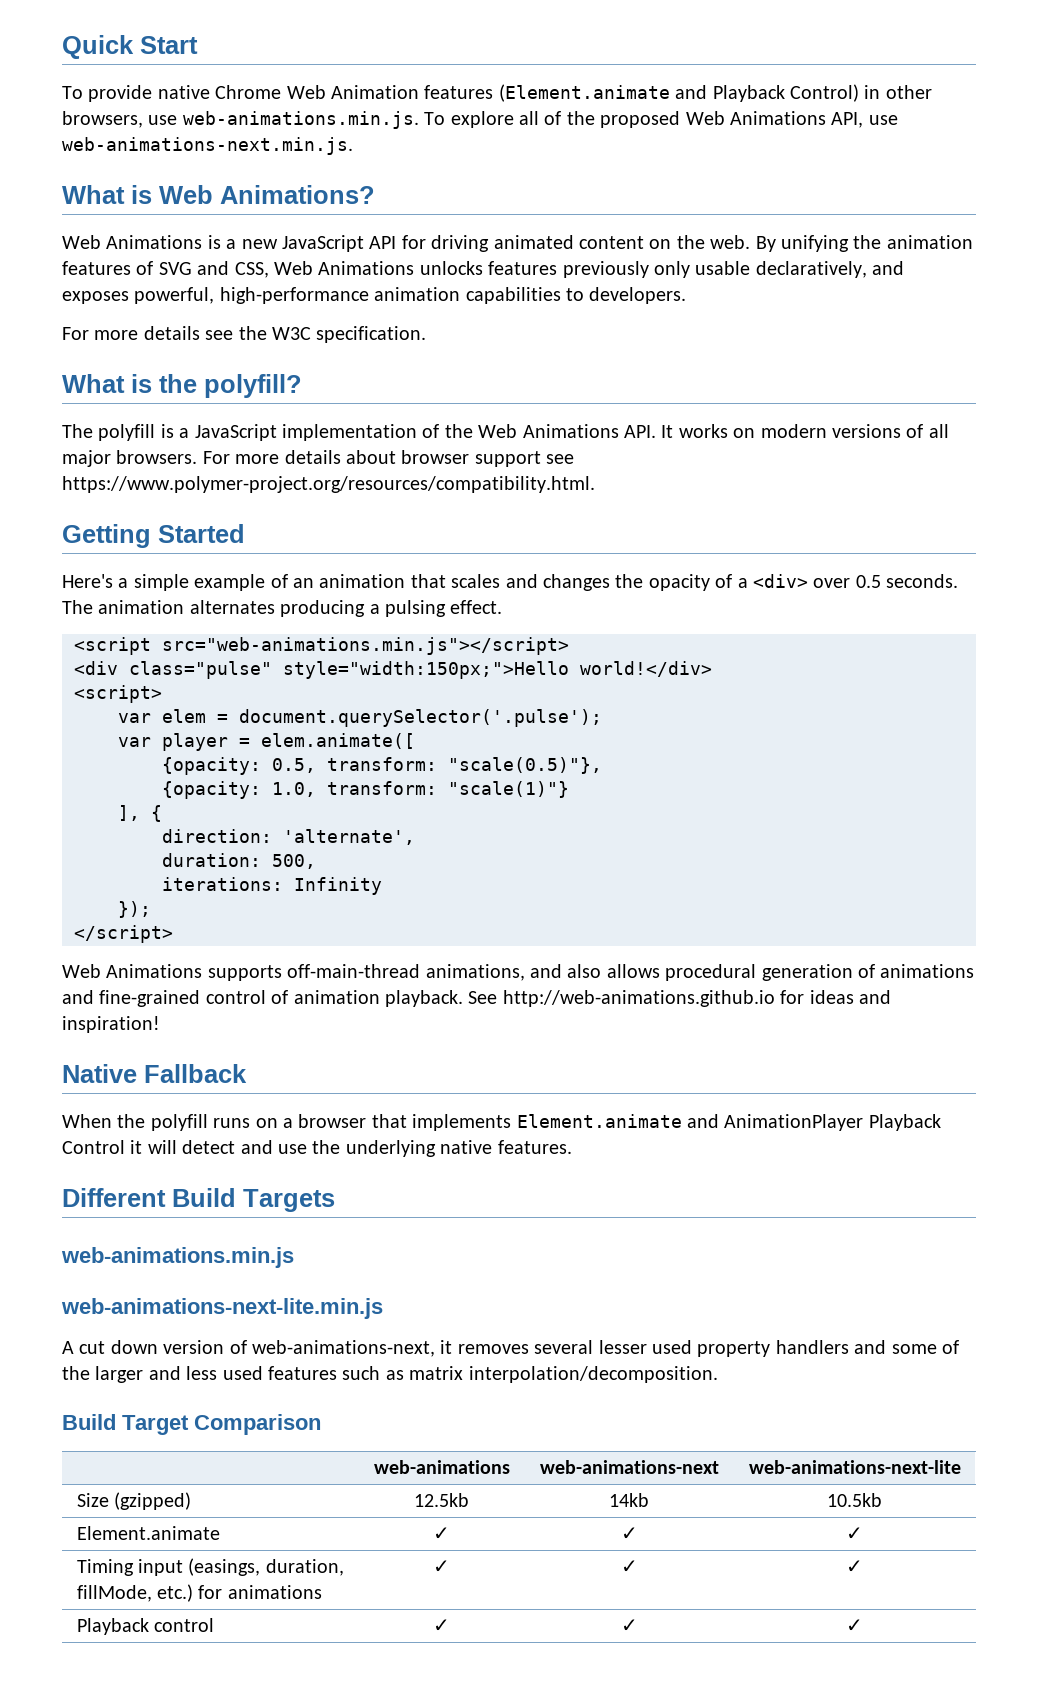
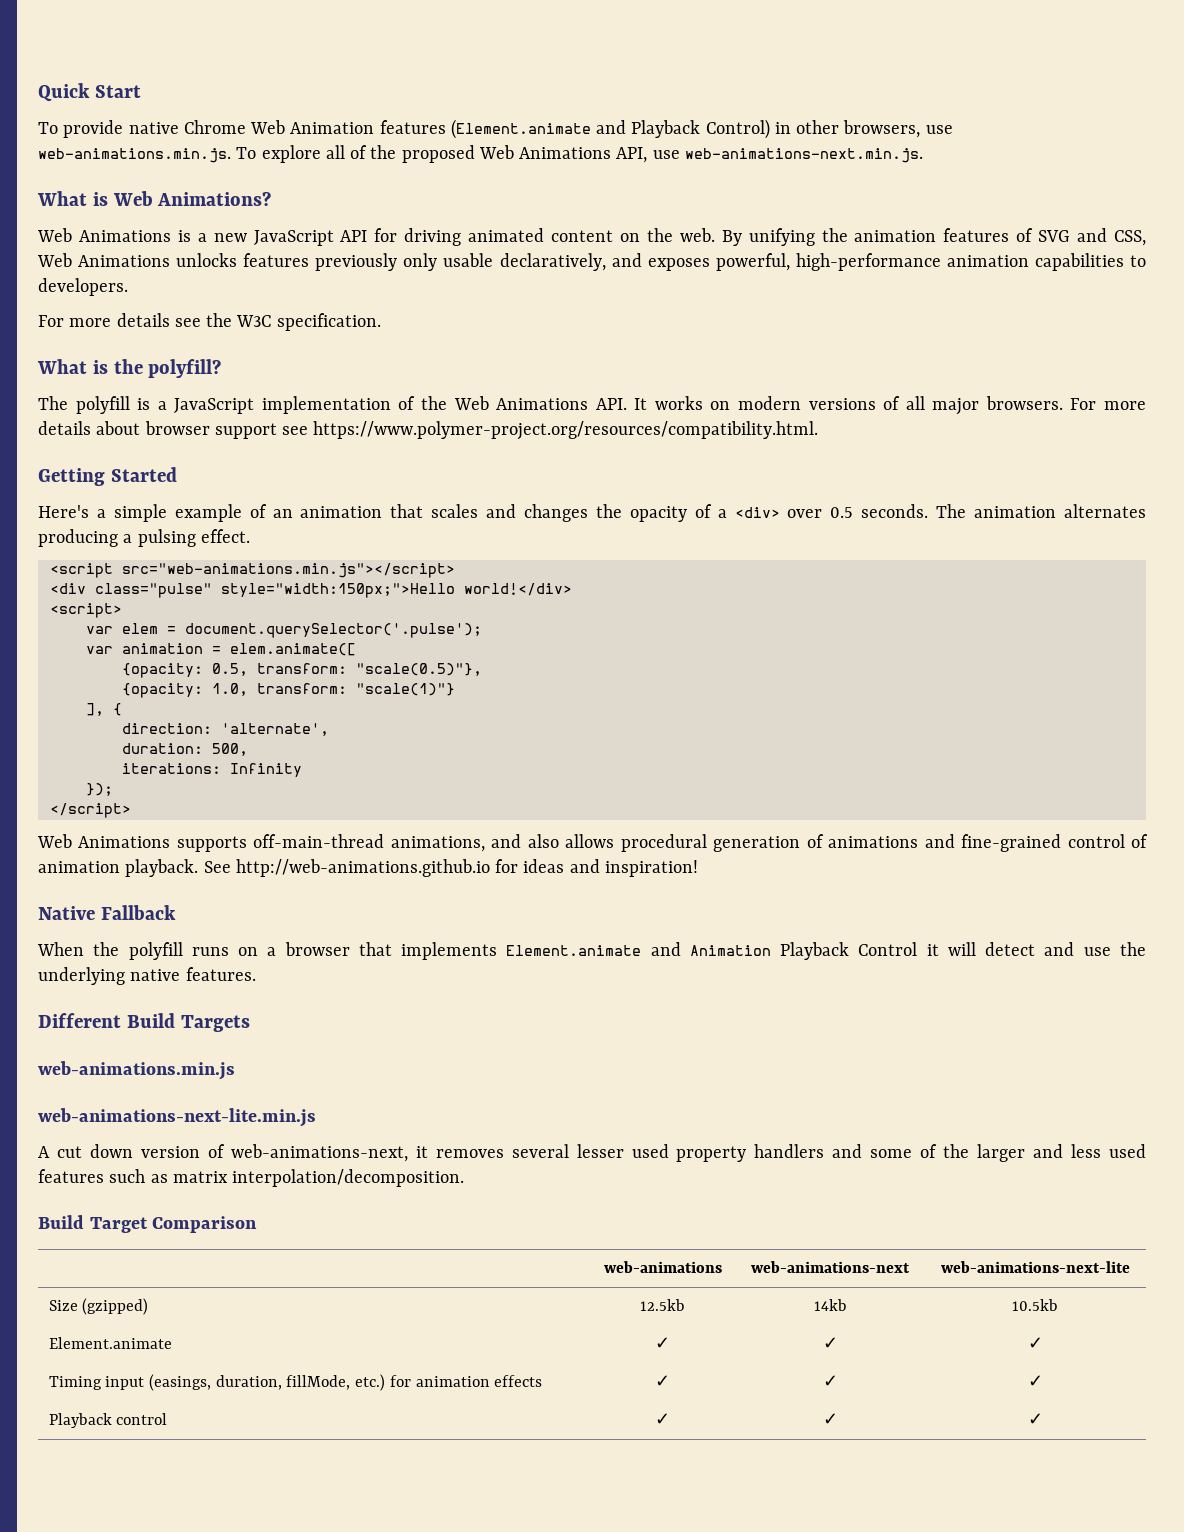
- var player = elem.animate([
+ var animation = elem.animate([
- When the polyfill runs on a browser that implements Element.animate and AnimationPlayer Playback Control it will detect and use the underlying native features.
+ When the polyfill runs on a browser that implements Element.animate and Animation Playback Control it will detect and use the underlying native features.
- Timing input (easings, duration, fillMode, etc.) for animations | ✓ | ✓ | ✓
+ Timing input (easings, duration, fillMode, etc.) for animation effects | ✓ | ✓ | ✓

